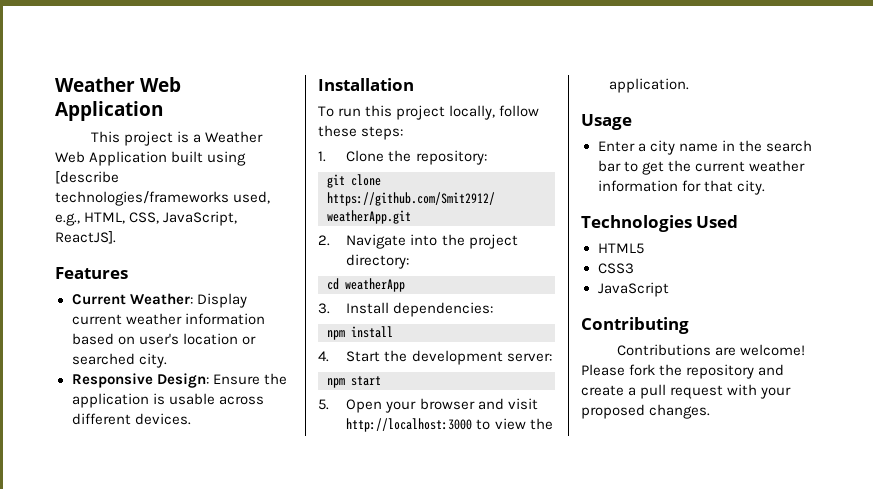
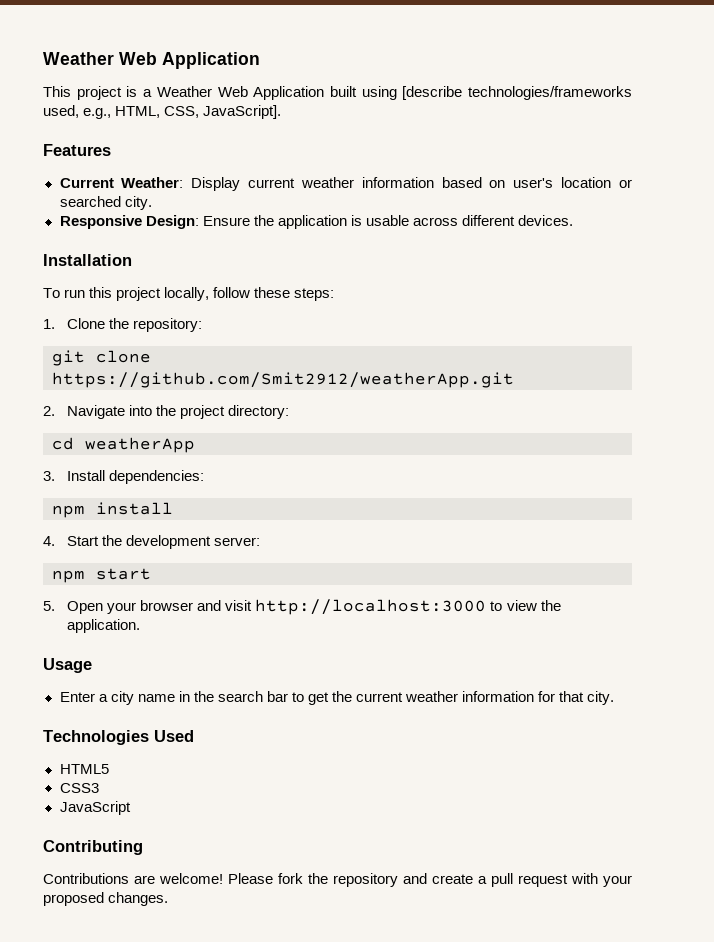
- This project is a Weather Web Application built using [describe technologies/frameworks used, e.g., HTML, CSS, JavaScript, ReactJS].
+ This project is a Weather Web Application built using [describe technologies/frameworks used, e.g., HTML, CSS, JavaScript].

